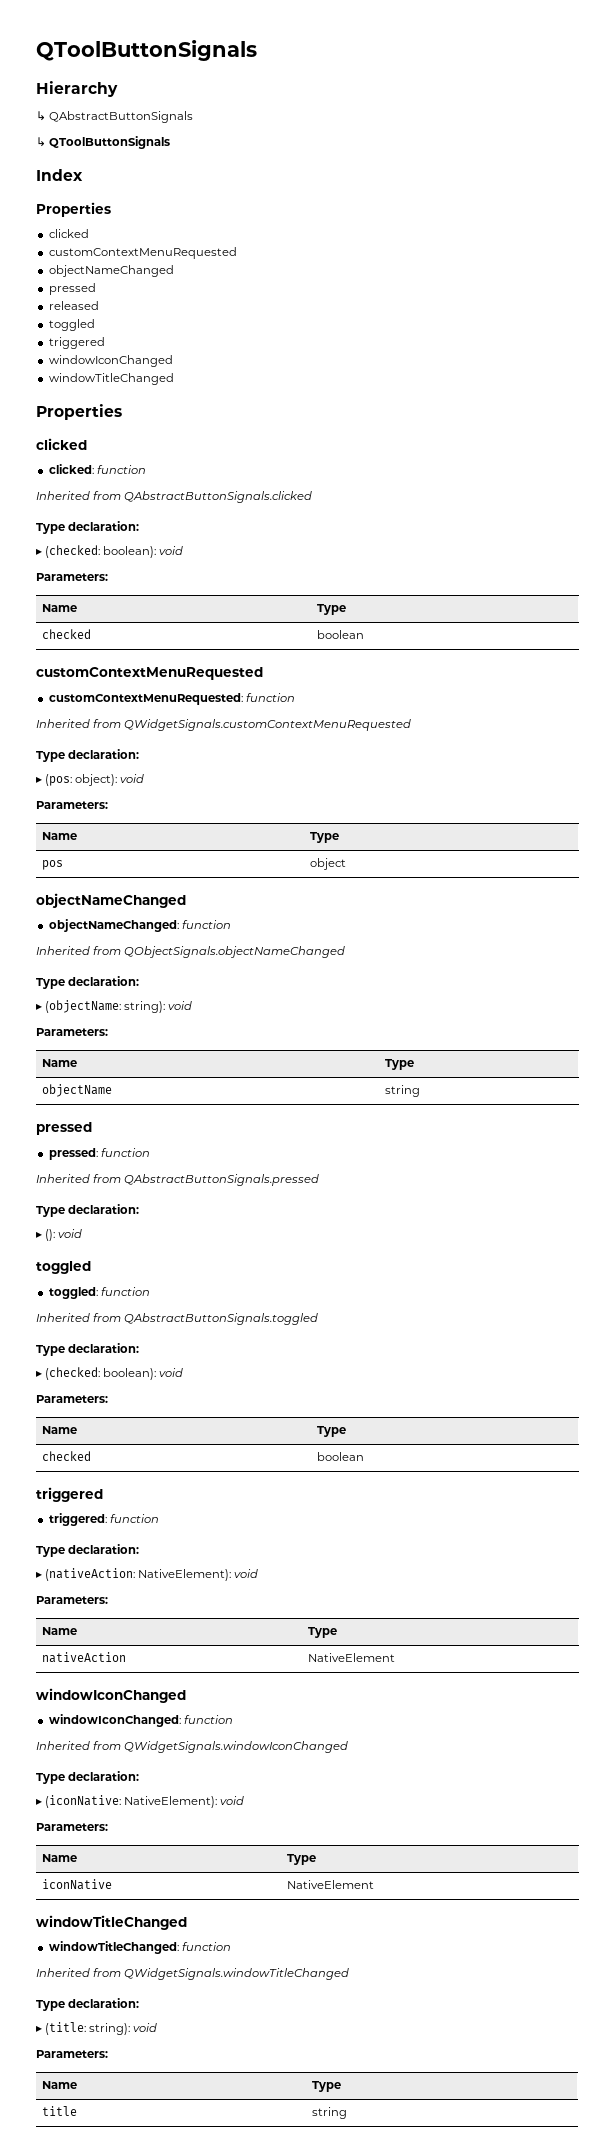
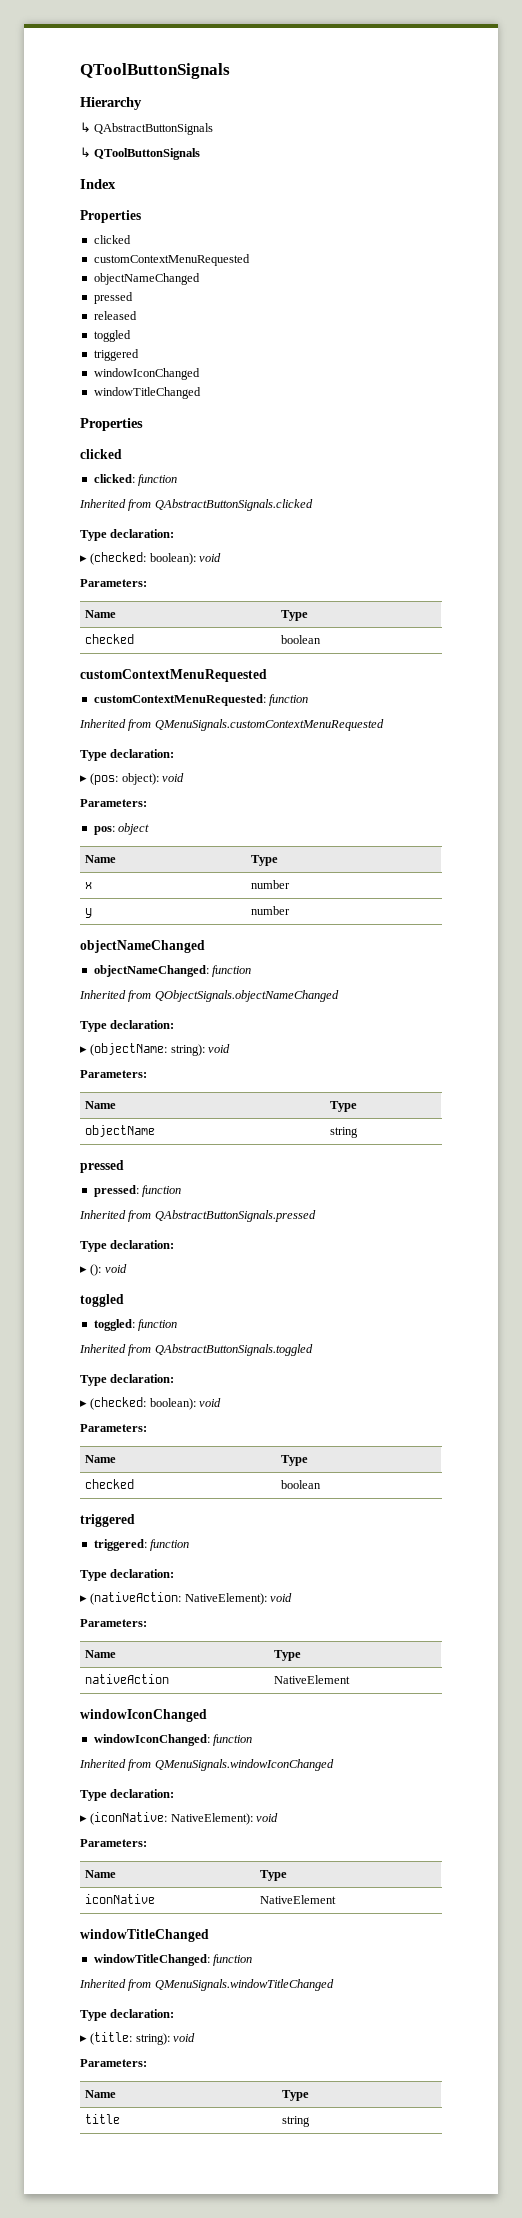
- Inherited from QWidgetSignals.customContextMenuRequested
+ Inherited from QMenuSignals.customContextMenuRequested
  ▸ (pos: object): void
  Parameters:
+ pos: object
  Name | Type
- pos | object
+ x | number
+ y | number
- Inherited from QWidgetSignals.windowIconChanged
+ Inherited from QMenuSignals.windowIconChanged
- Inherited from QWidgetSignals.windowTitleChanged
+ Inherited from QMenuSignals.windowTitleChanged

